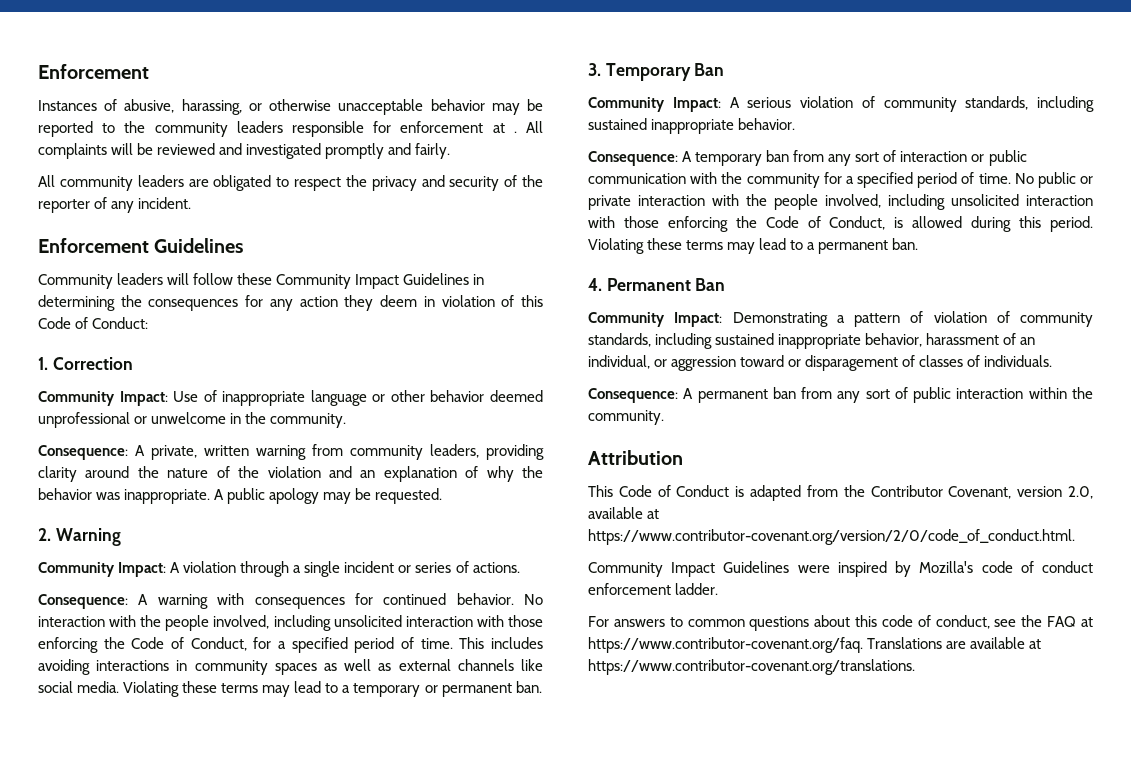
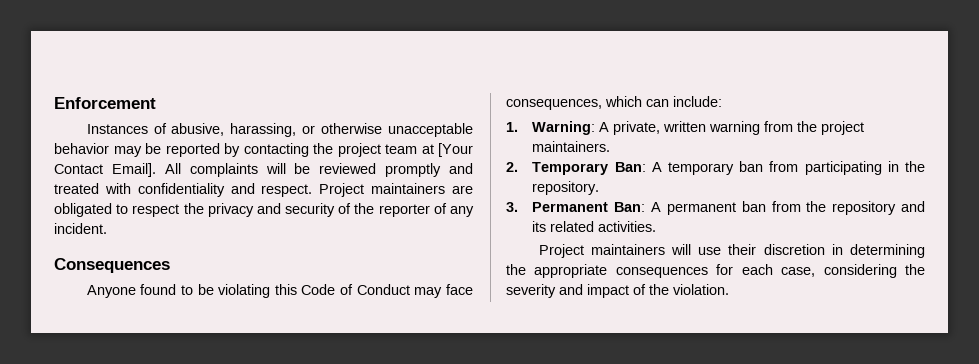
- Instances of abusive, harassing, or otherwise unacceptable behavior may be reported to the community leaders responsible for enforcement at .
+ Instances of abusive, harassing, or otherwise unacceptable behavior may be reported by contacting the project team at [Your Contact Email].
- All complaints will be reviewed and investigated promptly and fairly.
- All community leaders are obligated to respect the privacy and security of the reporter of any incident.
+ All complaints will be reviewed promptly and treated with confidentiality and respect. Project maintainers are obligated to respect the privacy and security of the reporter of any incident.
- Enforcement Guidelines
- Community leaders will follow these Community Impact Guidelines in determining the consequences for any action they deem in violation of this Code of Conduct:
- 1. Correction
- Community Impact: Use of inappropriate language or other behavior deemed unprofessional or unwelcome in the community.
- Consequence: A private, written warning from community leaders, providing clarity around the nature of the violation and an explanation of why the behavior was inappropriate. A public apology may be requested.
- 2. Warning
- Community Impact: A violation through a single incident or series of actions.
- Consequence: A warning with consequences for continued behavior. No interaction with the people involved, including unsolicited interaction with those enforcing the Code of Conduct, for a specified period of time. This includes avoiding interactions in community spaces as well as external channels like social media. Violating these terms may lead to a temporary or permanent ban.
- 3. Temporary Ban
- Community Impact: A serious violation of community standards, including sustained inappropriate behavior.
- Consequence: A temporary ban from any sort of interaction or public communication with the community for a specified period of time. No public or private interaction with the people involved, including unsolicited interaction with those enforcing the Code of Conduct, is allowed during this period. Violating these terms may lead to a permanent ban.
- 4. Permanent Ban
- Community Impact: Demonstrating a pattern of violation of community standards, including sustained inappropriate behavior, harassment of an individual, or aggression toward or disparagement of classes of individuals.
- Consequence: A permanent ban from any sort of public interaction within the community.
- Attribution
- This Code of Conduct is adapted from the Contributor Covenant, version 2.0, available at https://www.contributor-covenant.org/version/2/0/code_of_conduct.html.
- Community Impact Guidelines were inspired by Mozilla's code of conduct enforcement ladder.
- For answers to common questions about this code of conduct, see the FAQ at https://www.contributor-covenant.org/faq. Translations are available at https://www.contributor-covenant.org/translations.
+ Consequences
+ Anyone found to be violating this Code of Conduct may face consequences, which can include:
+ 1. Warning: A private, written warning from the project maintainers.
+ 2. Temporary Ban: A temporary ban from participating in the repository.
+ 3. Permanent Ban: A permanent ban from the repository and its related activities.
+ Project maintainers will use their discretion in determining the appropriate consequences for each case, considering the severity and impact of the violation.

